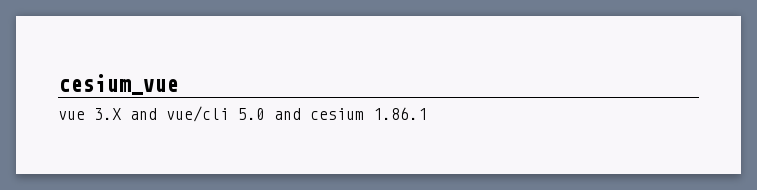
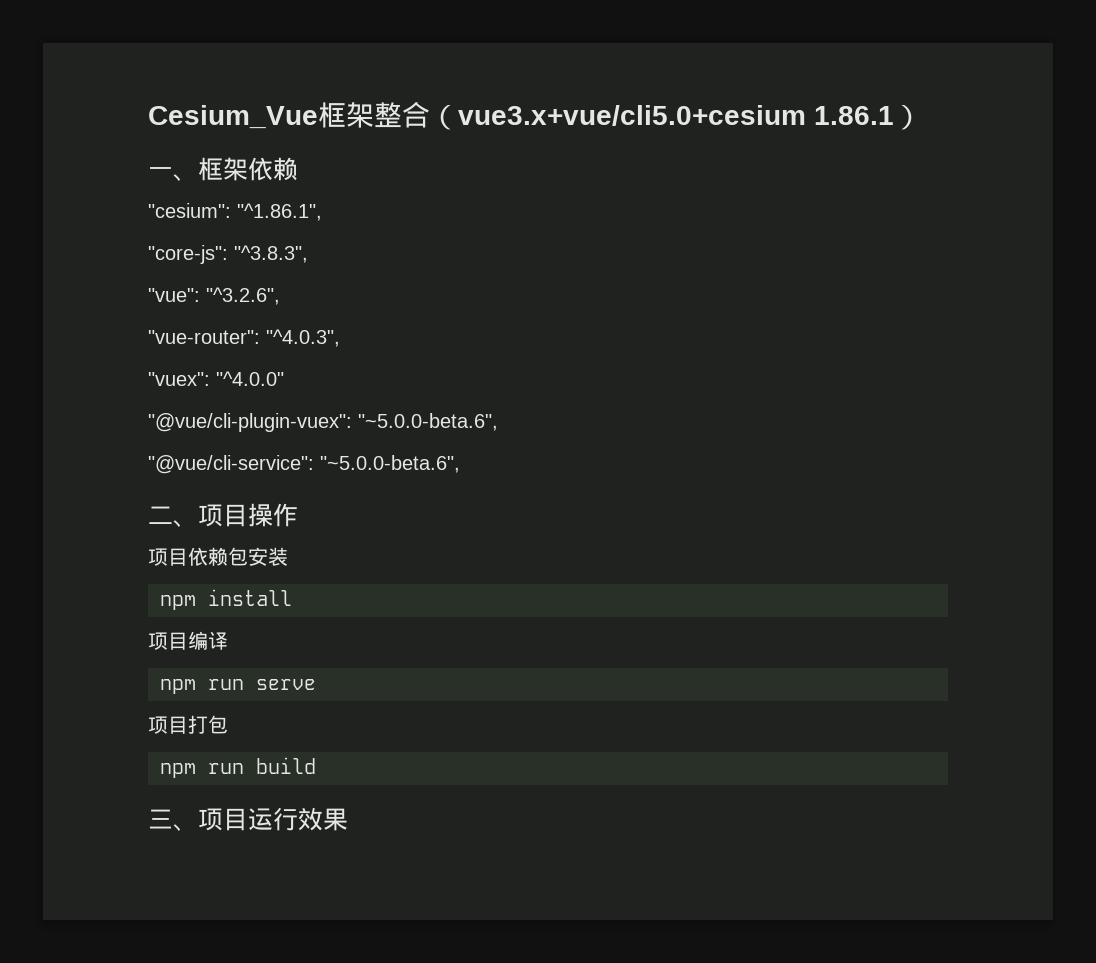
- cesium_vue
- vue 3.X and vue/cli 5.0 and cesium 1.86.1
+ Cesium_Vue框架整合（vue3.x+vue/cli5.0+cesium 1.86.1）
+ 一、框架依赖
+ "cesium": "^1.86.1",
+ "core-js": "^3.8.3",
+ "vue": "^3.2.6",
+ "vue-router": "^4.0.3",
+ "vuex": "^4.0.0"
+ "@vue/cli-plugin-vuex": "~5.0.0-beta.6",
+ "@vue/cli-service": "~5.0.0-beta.6",
+ 二、项目操作
+ 项目依赖包安装
+ npm install
+ 项目编译
+ npm run serve
+ 项目打包
+ npm run build
+ 三、项目运行效果

